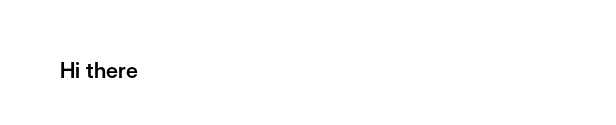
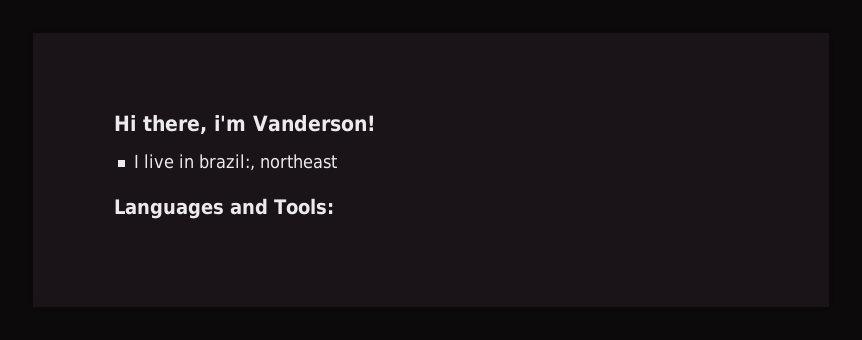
- Hi there
+ Hi there, i'm Vanderson!
+ I live in brazil:, northeast
+ Languages and Tools:

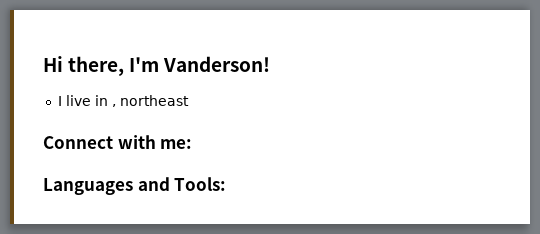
- Hi there, i'm Vanderson!
+ Hi there, I'm Vanderson!
- I live in brazil:, northeast
+ I live in , northeast
+ Connect with me:

